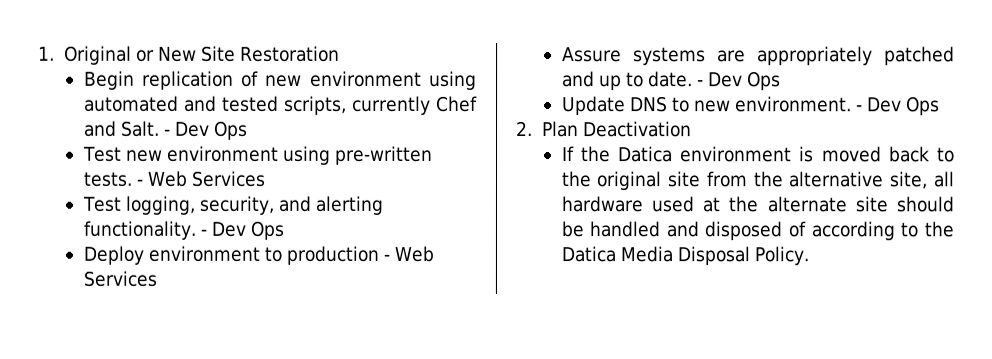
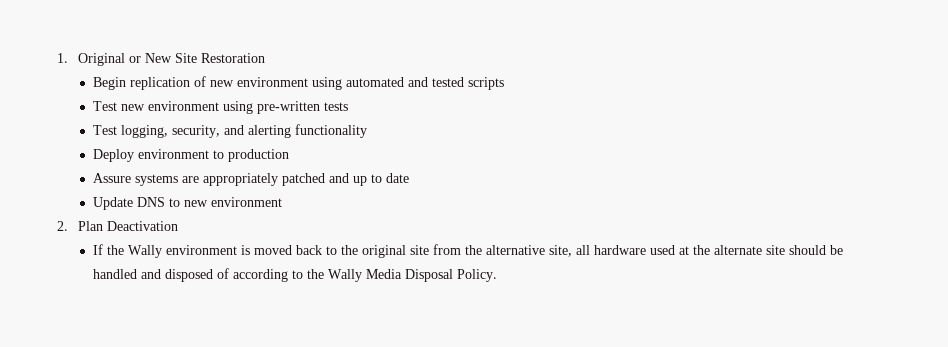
- Begin replication of new environment using automated and tested scripts, currently Chef and Salt. - Dev Ops
+ Begin replication of new environment using automated and tested scripts
- Test new environment using pre-written tests. - Web Services
+ Test new environment using pre-written tests
- Test logging, security, and alerting functionality. - Dev Ops
+ Test logging, security, and alerting functionality
- Deploy environment to production - Web Services
+ Deploy environment to production
- Assure systems are appropriately patched and up to date. - Dev Ops
+ Assure systems are appropriately patched and up to date
- Update DNS to new environment. - Dev Ops
+ Update DNS to new environment
- If the Datica environment is moved back to the original site from the alternative site, all hardware used at the alternate site should be handled and disposed of according to the Datica Media Disposal Policy.
+ If the Wally environment is moved back to the original site from the alternative site, all hardware used at the alternate site should be handled and disposed of according to the Wally Media Disposal Policy.

